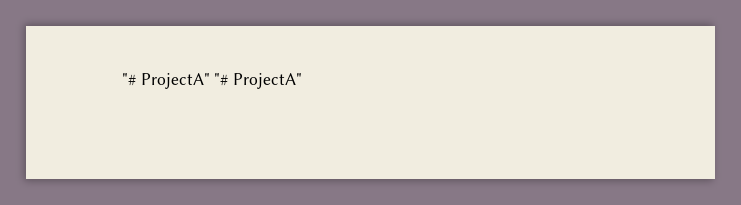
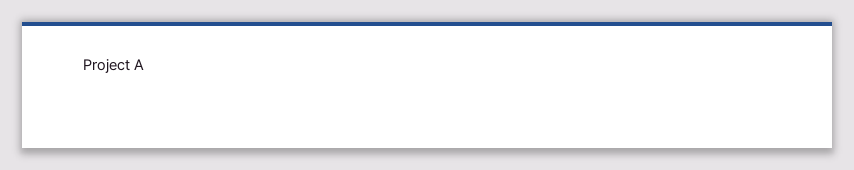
- "# ProjectA" "# ProjectA"
+ Project A

